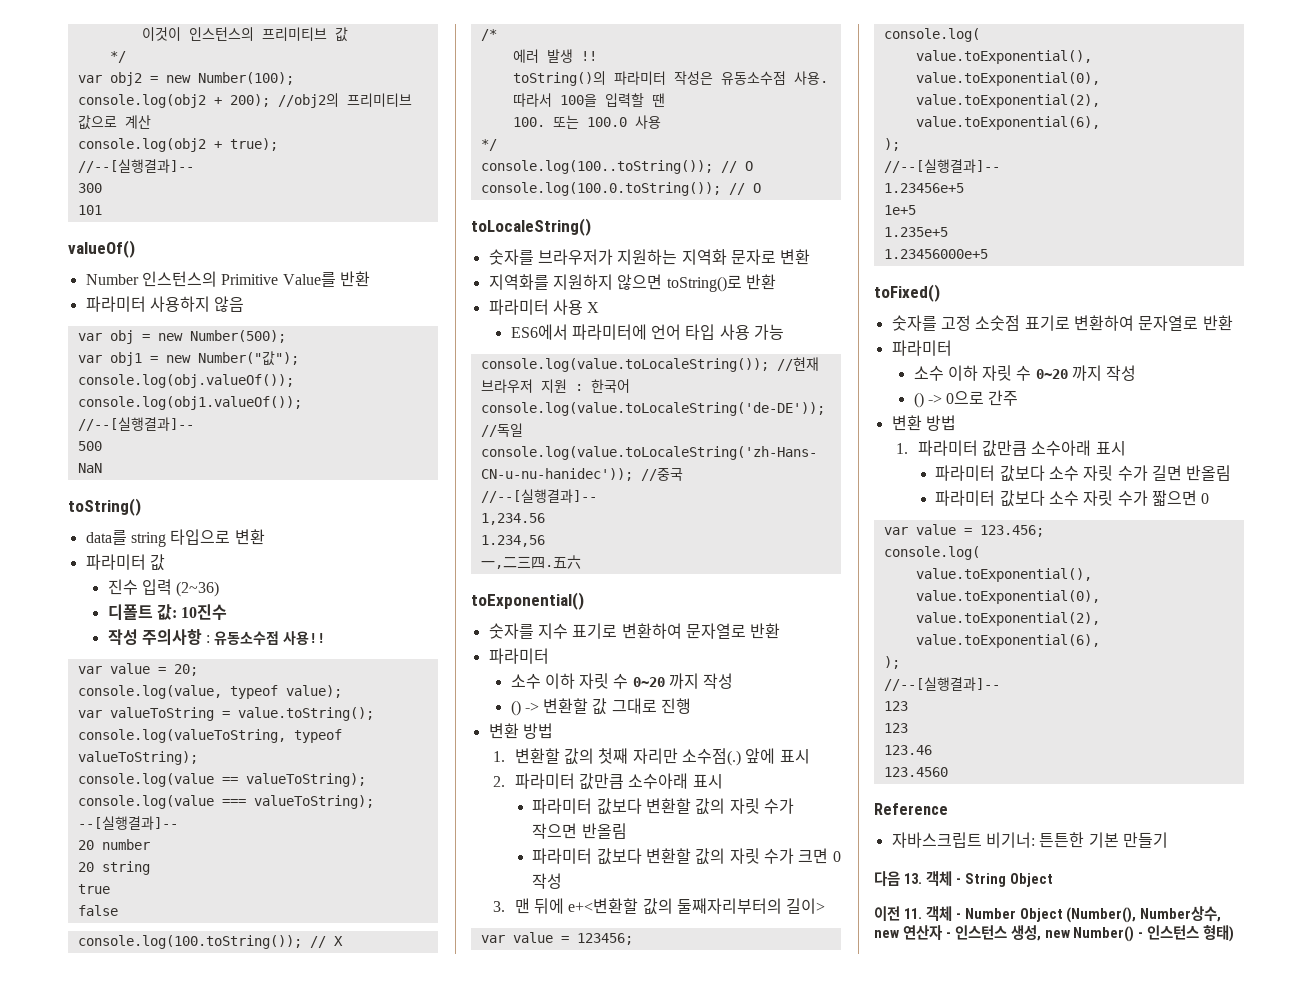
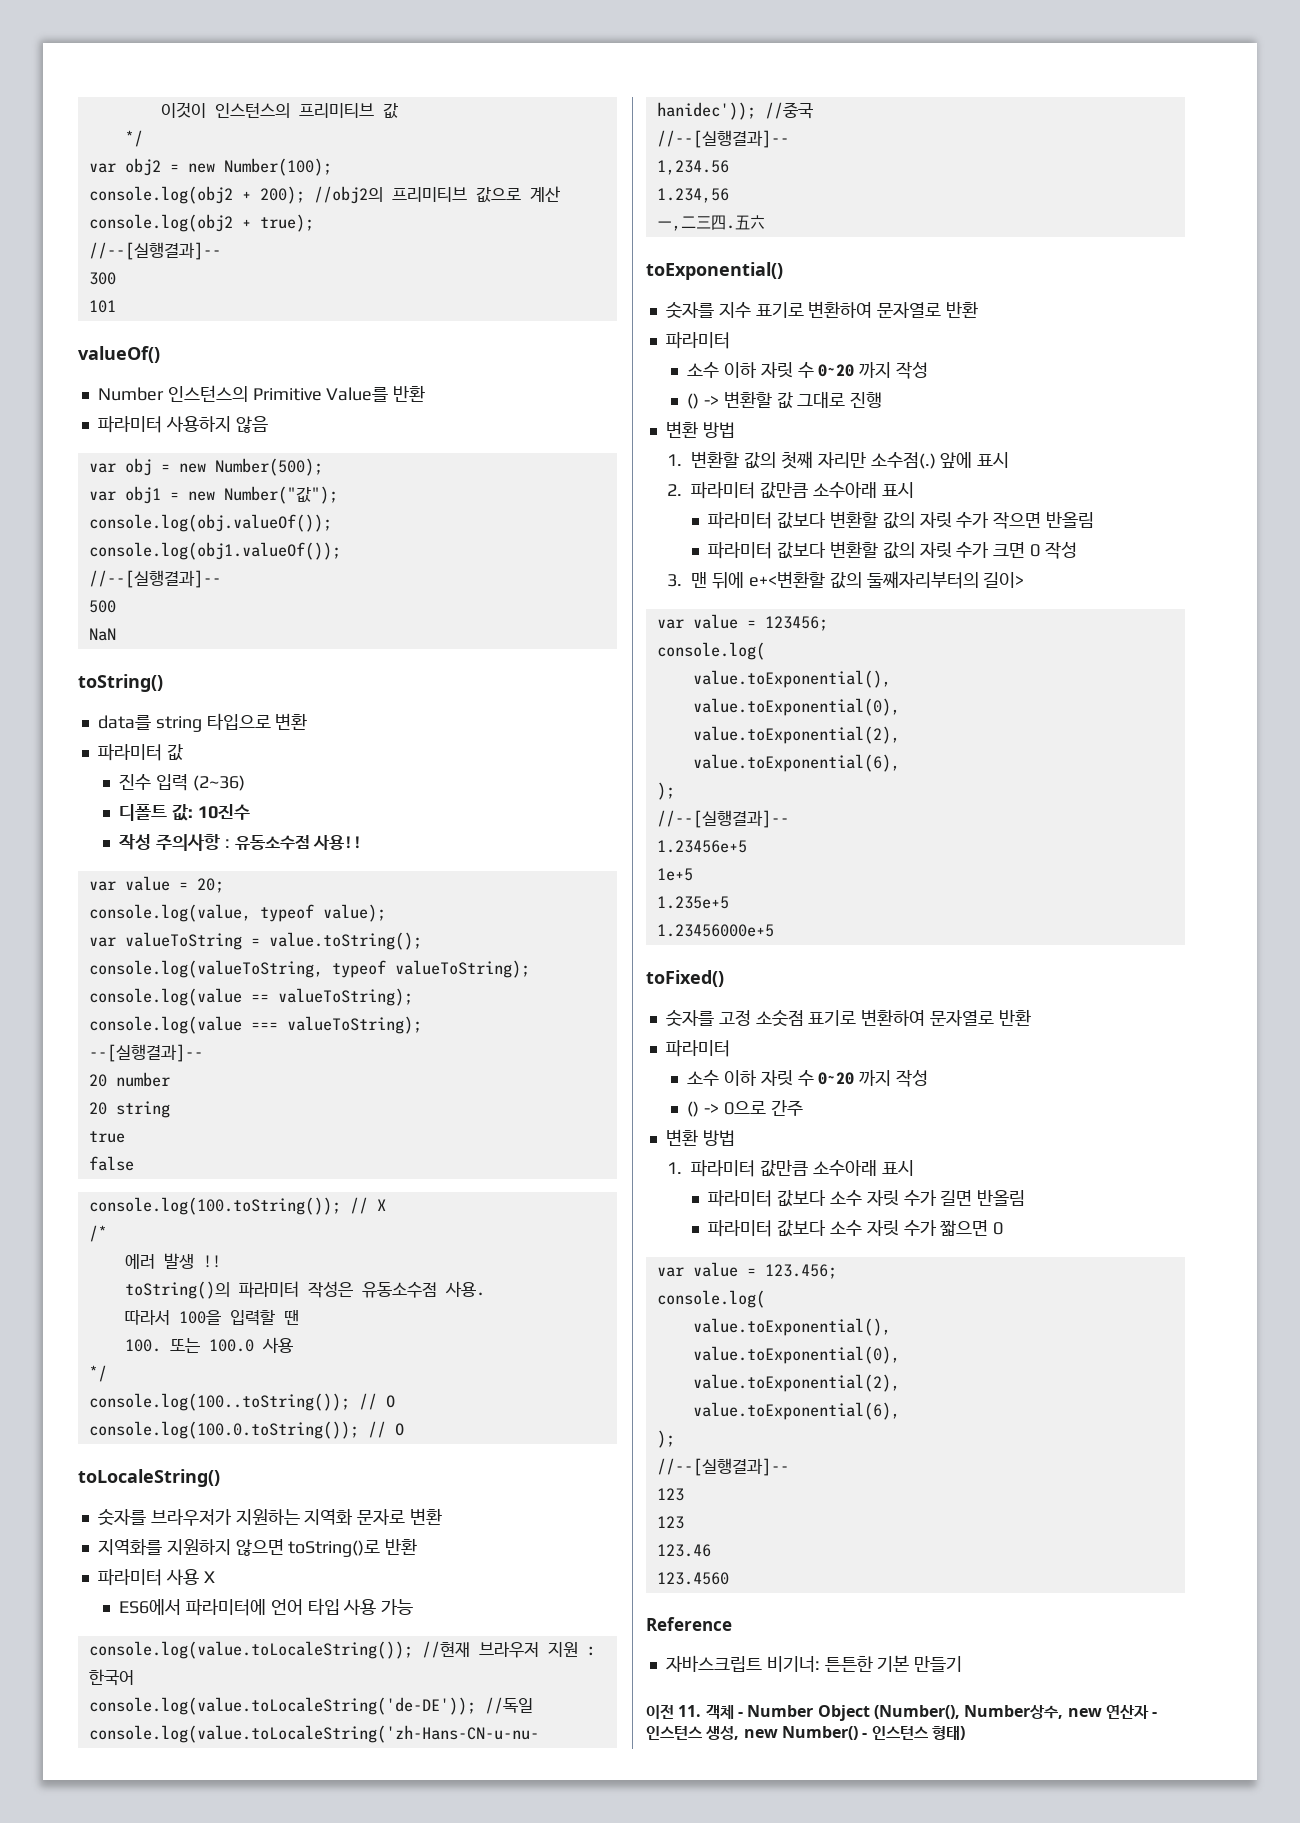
- 다음 13. 객체 - String Object

